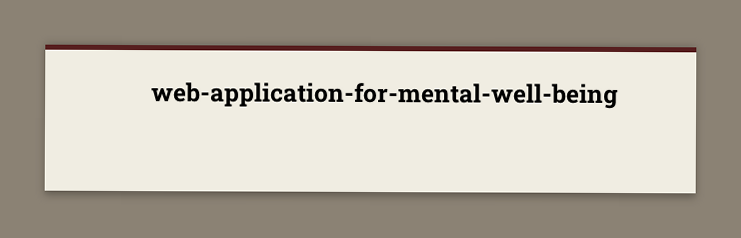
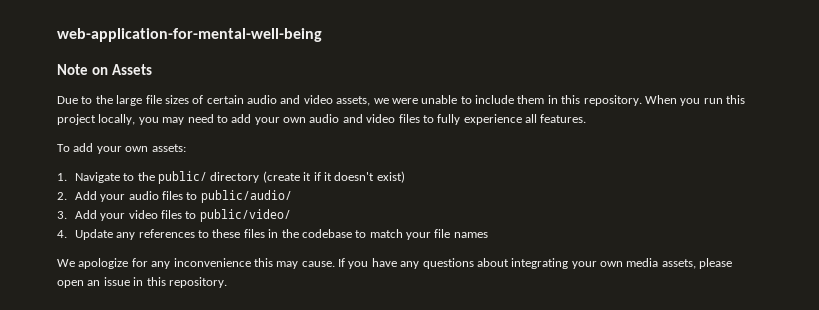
+ Note on Assets
+ Due to the large file sizes of certain audio and video assets, we were unable to include them in this repository. When you run this project locally, you may need to add your own audio and video files to fully experience all features.
+ To add your own assets:
+ 1. Navigate to the public/ directory (create it if it doesn't exist)
+ 2. Add your audio files to public/audio/
+ 3. Add your video files to public/video/
+ 4. Update any references to these files in the codebase to match your file names
+ We apologize for any inconvenience this may cause. If you have any questions about integrating your own media assets, please open an issue in this repository.

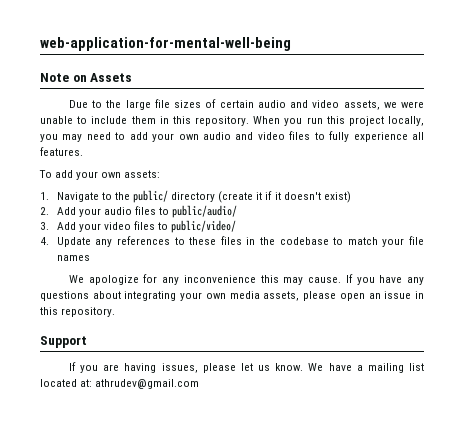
+ Support
+ If you are having issues, please let us know. We have a mailing list located at: athrudev@gmail.com

